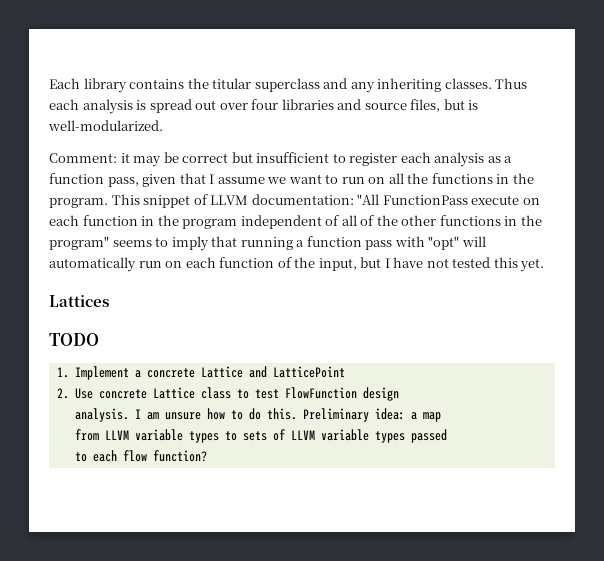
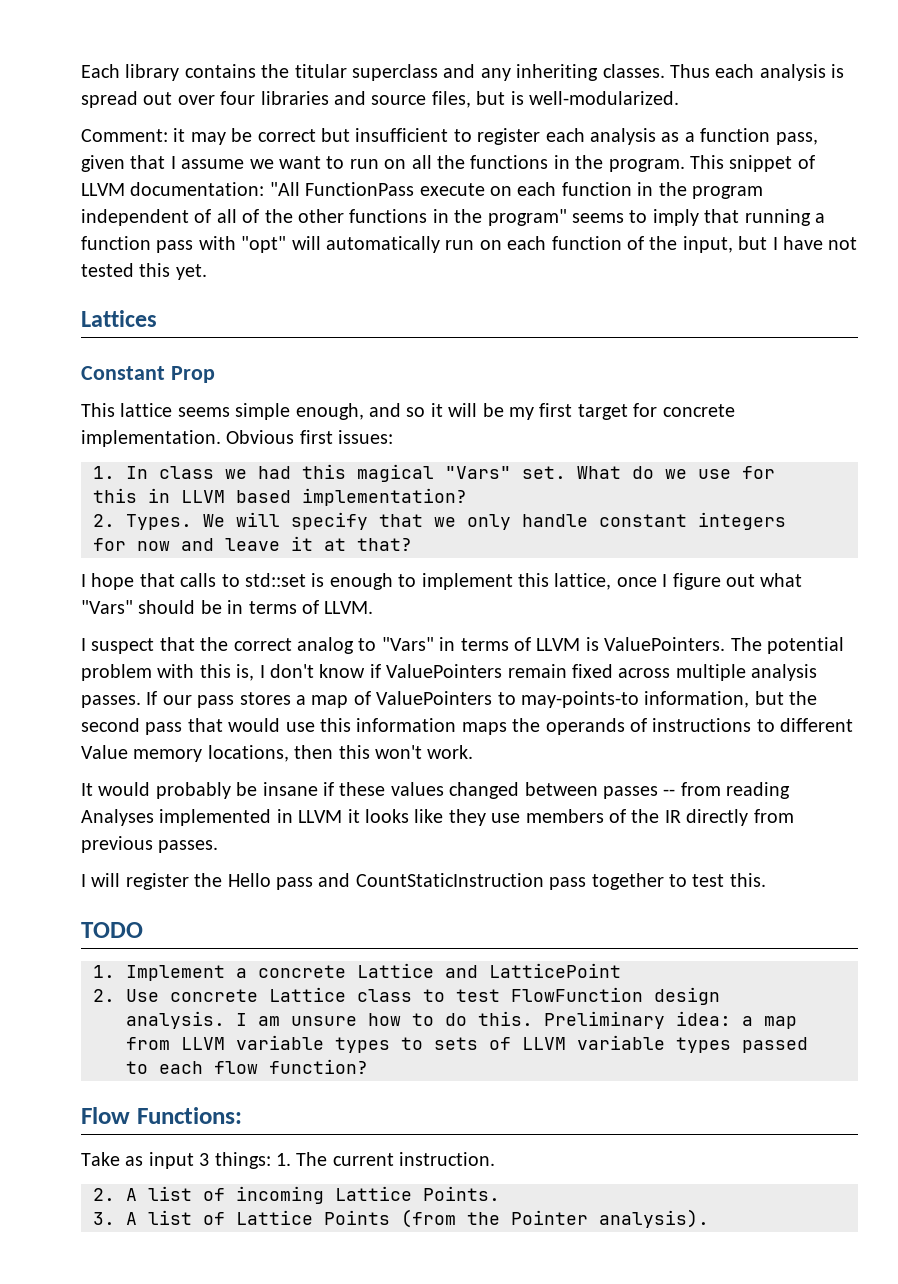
+ Constant Prop
+ This lattice seems simple enough, and so it will be my first target for concrete implementation. Obvious first issues:
+ 1. In class we had this magical "Vars" set. What do we use for
+ this in LLVM based implementation?
+ 2. Types. We will specify that we only handle constant integers
+ for now and leave it at that?
+ I hope that calls to std::set is enough to implement this lattice, once I figure out what "Vars" should be in terms of LLVM.
+ I suspect that the correct analog to "Vars" in terms of LLVM is ValuePointers. The potential problem with this is, I don't know if ValuePointers remain fixed across multiple analysis passes. If our pass stores a map of ValuePointers to may-points-to information, but the second pass that would use this information maps the operands of instructions to different Value memory locations, then this won't work.
+ It would probably be insane if these values changed between passes -- from reading Analyses implemented in LLVM it looks like they use members of the IR directly from previous passes.
+ I will register the Hello pass and CountStaticInstruction pass together to test this.
+ Flow Functions:
+ Take as input 3 things: 1. The current instruction.
+ 2. A list of incoming Lattice Points.
+ 3. A list of Lattice Points (from the Pointer analysis).

